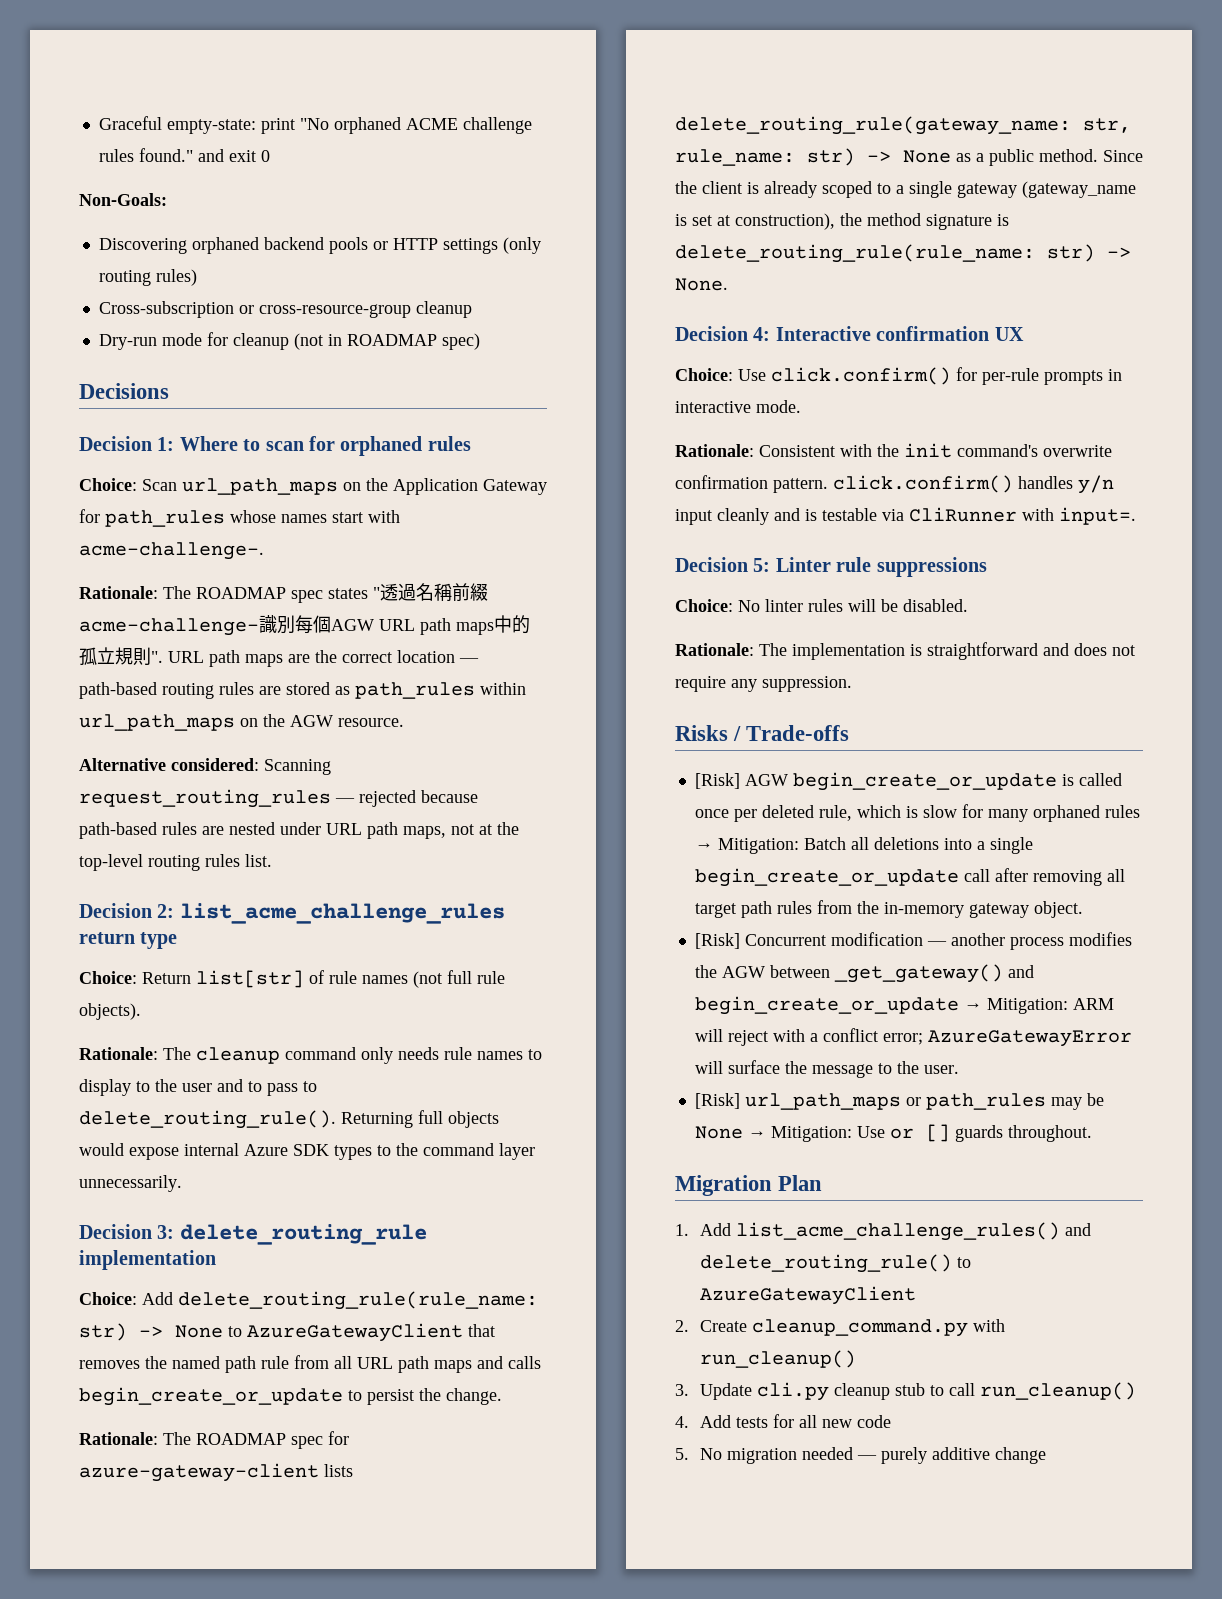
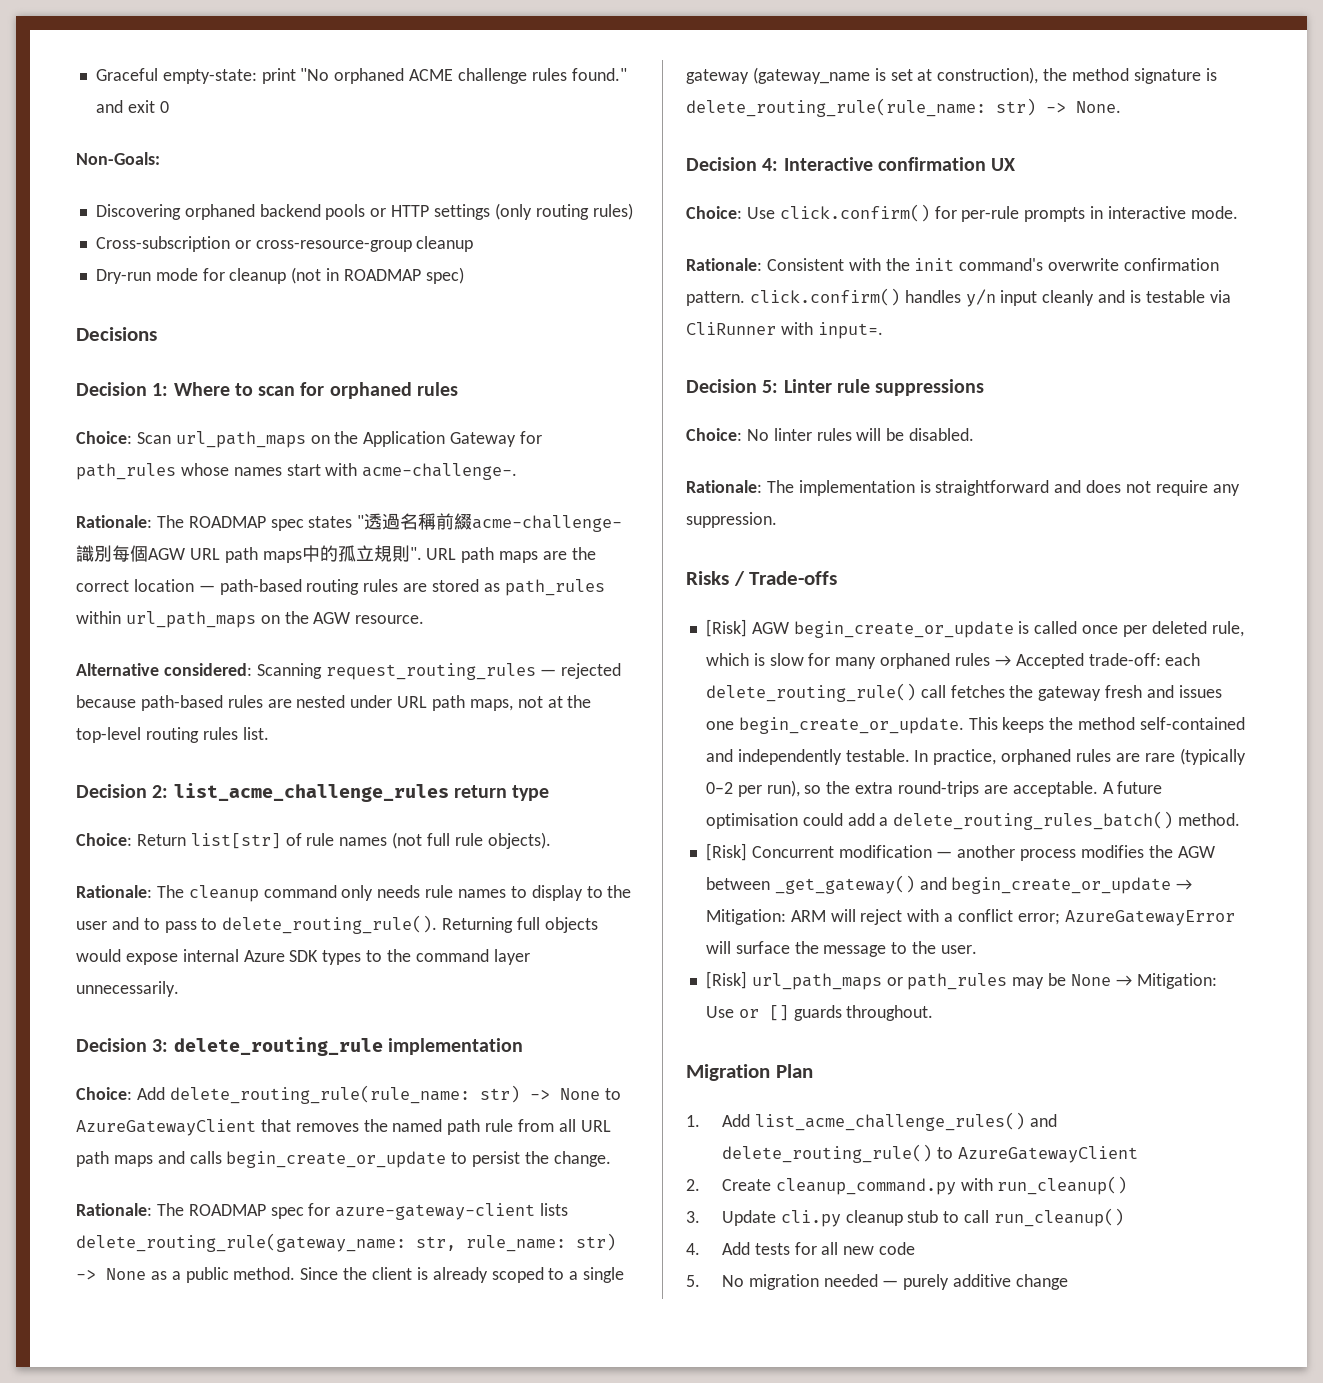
- [Risk] AGW begin_create_or_update is called once per deleted rule, which is slow for many orphaned rules → Mitigation: Batch all deletions into a single begin_create_or_update call after removing all target path rules from the in-memory gateway object.
+ [Risk] AGW begin_create_or_update is called once per deleted rule, which is slow for many orphaned rules → Accepted trade-off: each delete_routing_rule() call fetches the gateway fresh and issues one begin_create_or_update. This keeps the method self-contained and independently testable. In practice, orphaned rules are rare (typically 0–2 per run), so the extra round-trips are acceptable. A future optimisation could add a delete_routing_rules_batch() method.

